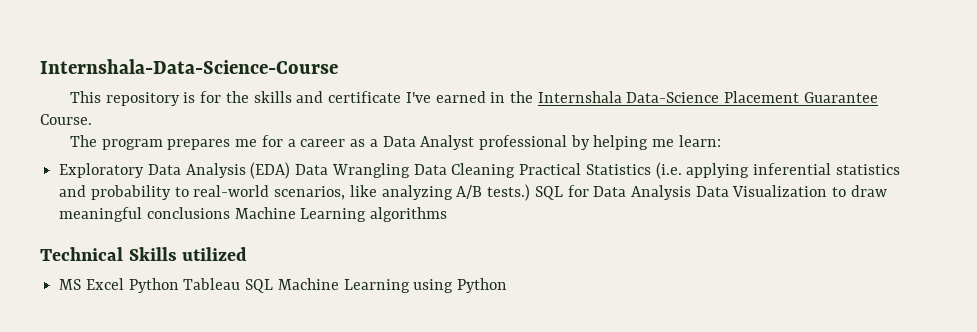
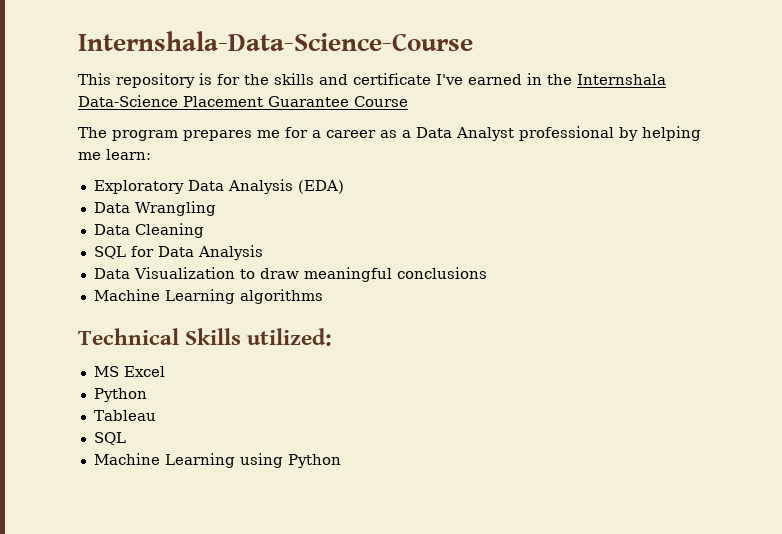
- This repository is for the skills and certificate I've earned in the Internshala Data-Science Placement Guarantee Course.
+ This repository is for the skills and certificate I've earned in the Internshala Data-Science Placement Guarantee Course
- Exploratory Data Analysis (EDA) Data Wrangling Data Cleaning Practical Statistics (i.e. applying inferential statistics and probability to real-world scenarios, like analyzing A/B tests.) SQL for Data Analysis Data Visualization to draw meaningful conclusions Machine Learning algorithms
+ Exploratory Data Analysis (EDA)
+ Data Wrangling
+ Data Cleaning
+ SQL for Data Analysis
+ Data Visualization to draw meaningful conclusions
+ Machine Learning algorithms
- Technical Skills utilized
+ Technical Skills utilized:
- MS Excel Python Tableau SQL Machine Learning using Python
+ MS Excel
+ Python
+ Tableau
+ SQL
+ Machine Learning using Python

